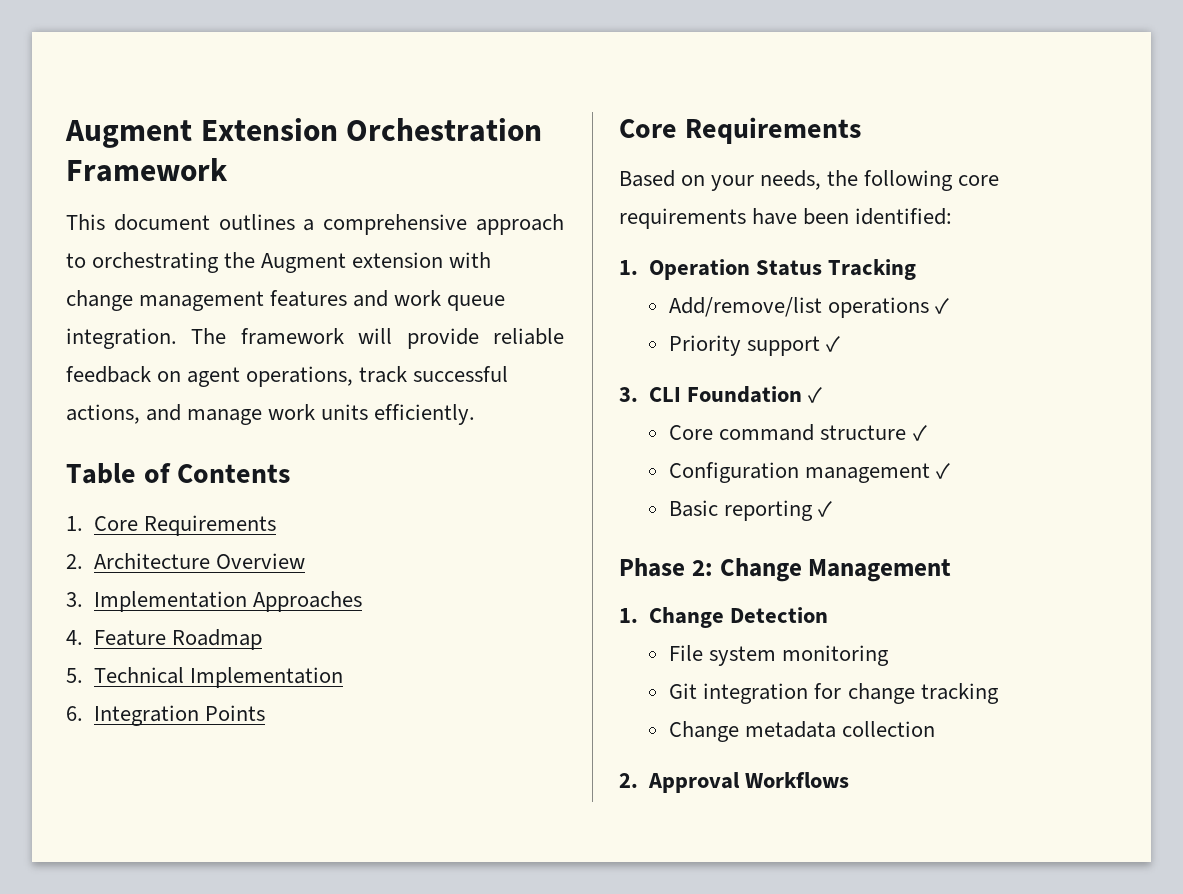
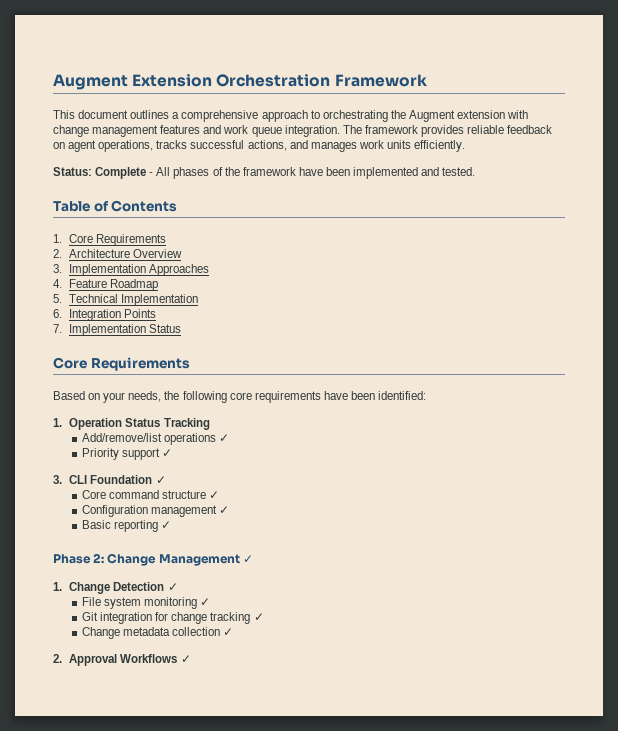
- The framework will provide reliable feedback on agent operations, track successful actions, and manage work units efficiently.
+ The framework provides reliable feedback on agent operations, tracks successful actions, and manages work units efficiently.
+ Status: Complete - All phases of the framework have been implemented and tested.
+ 7. Implementation Status
- Phase 2: Change Management
+ Phase 2: Change Management ✓
- 1. Change Detection
+ 1. Change Detection ✓
- File system monitoring
+ File system monitoring ✓
- Git integration for change tracking
+ Git integration for change tracking ✓
- Change metadata collection
+ Change metadata collection ✓
- 2. Approval Workflows
+ 2. Approval Workflows ✓

